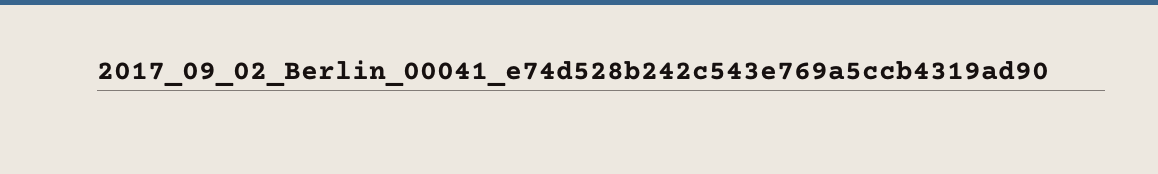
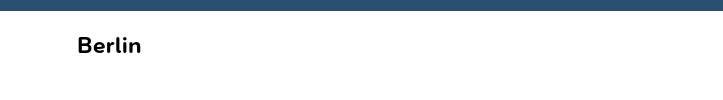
- 2017_09_02_Berlin_00041_e74d528b242c543e769a5ccb4319ad90
+ Berlin

